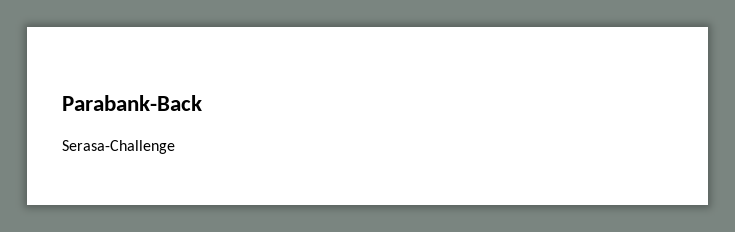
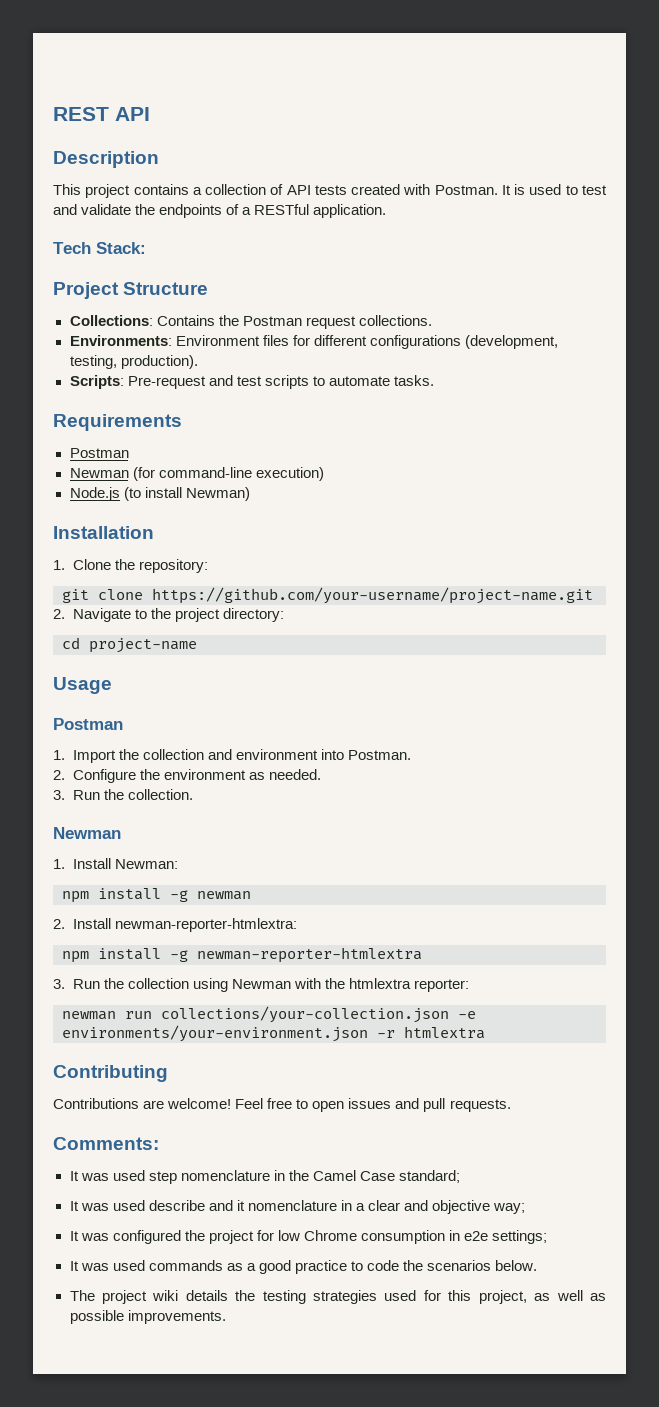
- Parabank-Back
- Serasa-Challenge
+ REST API
+ Description
+ This project contains a collection of API tests created with Postman. It is used to test and validate the endpoints of a RESTful application.
+ Tech Stack:
+ Project Structure
+ Collections: Contains the Postman request collections.
+ Environments: Environment files for different configurations (development, testing, production).
+ Scripts: Pre-request and test scripts to automate tasks.
+ Requirements
+ Postman
+ Newman (for command-line execution)
+ Node.js (to install Newman)
+ Installation
+ 1. Clone the repository:
+ git clone https://github.com/your-username/project-name.git
+ 2. Navigate to the project directory:
+ cd project-name
+ Usage
+ Postman
+ 1. Import the collection and environment into Postman.
+ 2. Configure the environment as needed.
+ 3. Run the collection.
+ Newman
+ 1. Install Newman:
+ npm install -g newman
+ 2. Install newman-reporter-htmlextra:
+ npm install -g newman-reporter-htmlextra
+ 3. Run the collection using Newman with the htmlextra reporter:
+ newman run collections/your-collection.json -e environments/your-environment.json -r htmlextra
+ Contributing
+ Contributions are welcome! Feel free to open issues and pull requests.
+ Comments:
+ It was used step nomenclature in the Camel Case standard;
+ It was used describe and it nomenclature in a clear and objective way;
+ It was configured the project for low Chrome consumption in e2e settings;
+ It was used commands as a good practice to code the scenarios below.
+ The project wiki details the testing strategies used for this project, as well as possible improvements.

